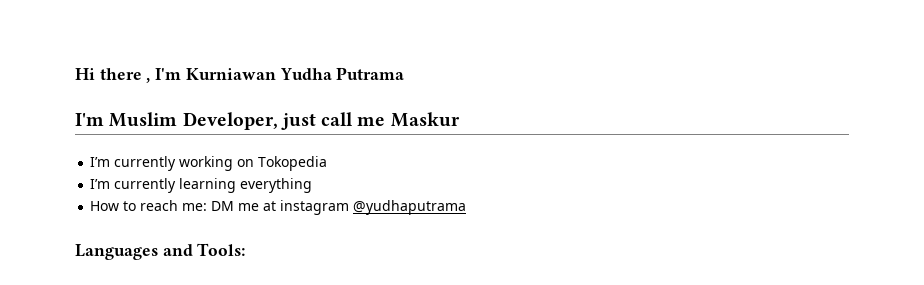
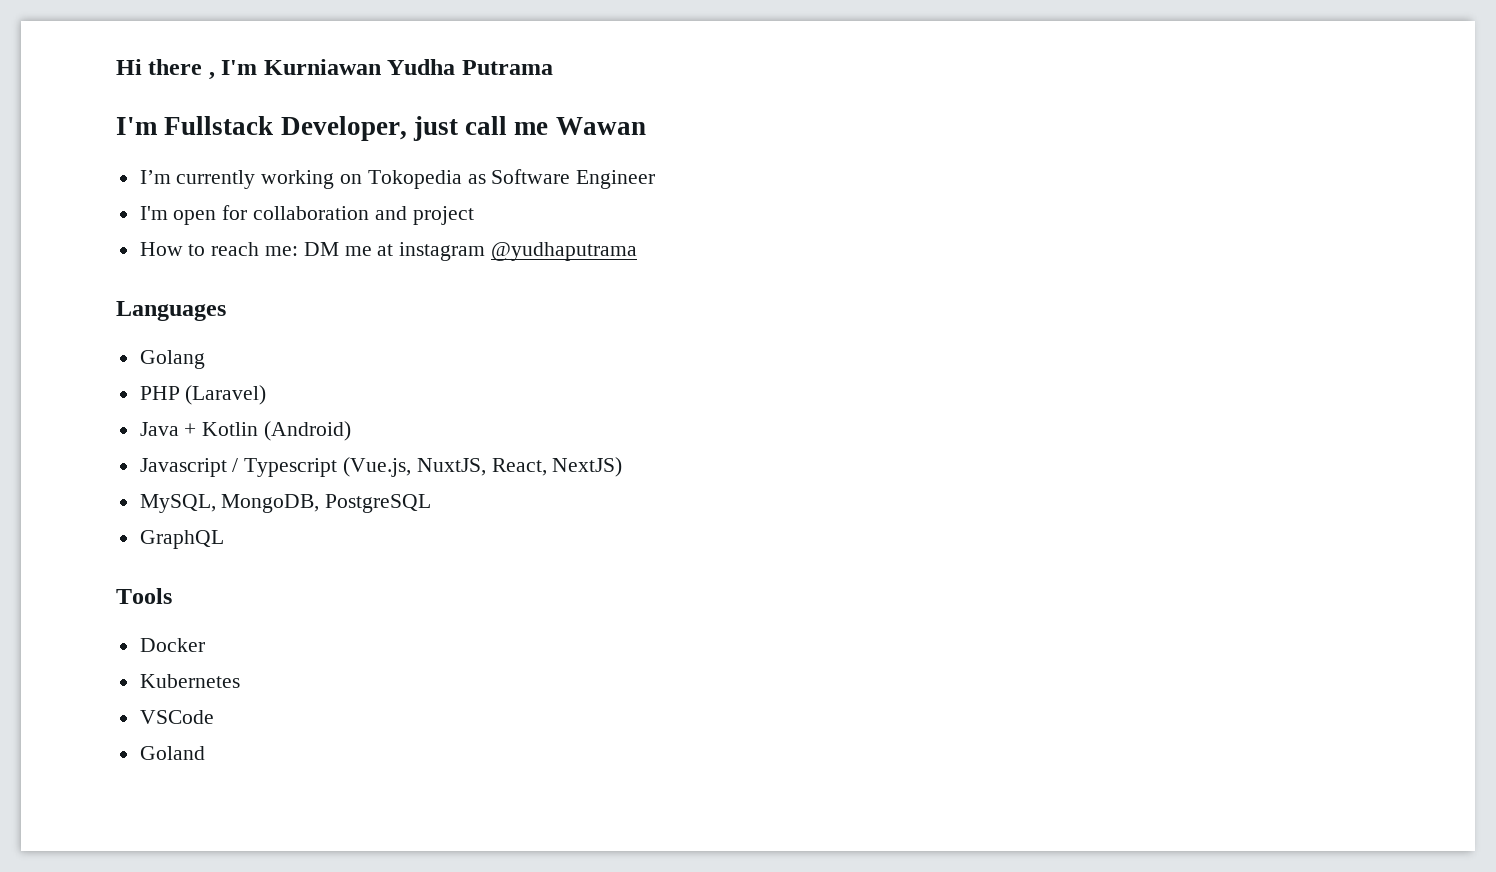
- I'm Muslim Developer, just call me Maskur
+ I'm Fullstack Developer, just call me Wawan
- I’m currently working on Tokopedia
- I’m currently learning everything
+ I’m currently working on Tokopedia as Software Engineer
+ I'm open for collaboration and project
- Languages and Tools:
+ Languages
+ Golang
+ PHP (Laravel)
+ Java + Kotlin (Android)
+ Javascript / Typescript (Vue.js, NuxtJS, React, NextJS)
+ MySQL, MongoDB, PostgreSQL
+ GraphQL
+ Tools
+ Docker
+ Kubernetes
+ VSCode
+ Goland

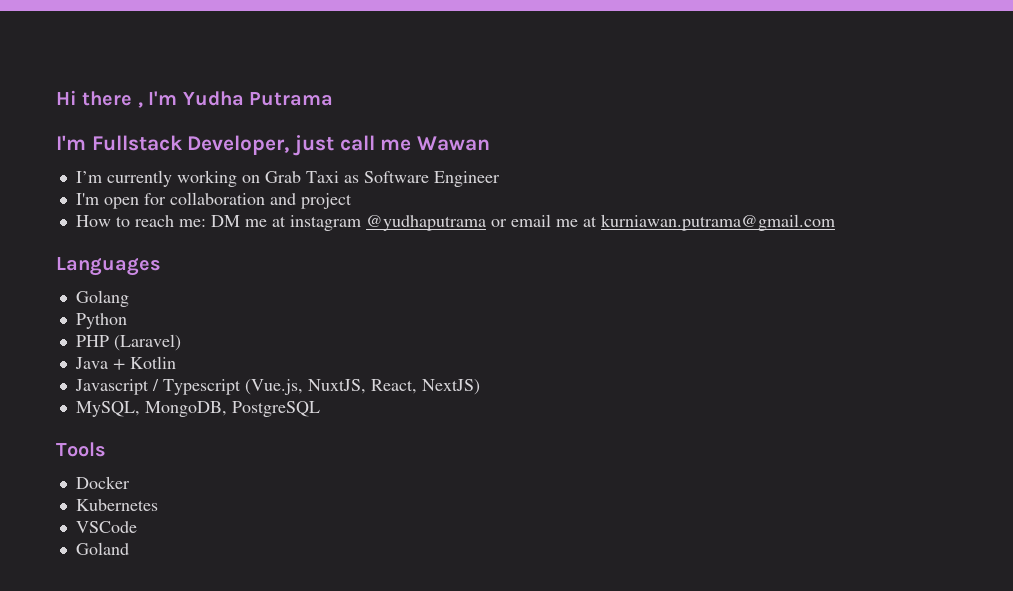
- Hi there , I'm Kurniawan Yudha Putrama
+ Hi there , I'm Yudha Putrama
- I’m currently working on Tokopedia as Software Engineer
+ I’m currently working on Grab Taxi as Software Engineer
- How to reach me: DM me at instagram @yudhaputrama
+ How to reach me: DM me at instagram @yudhaputrama or email me at kurniawan.putrama@gmail.com
+ Python
- Java + Kotlin (Android)
+ Java + Kotlin
- GraphQL

